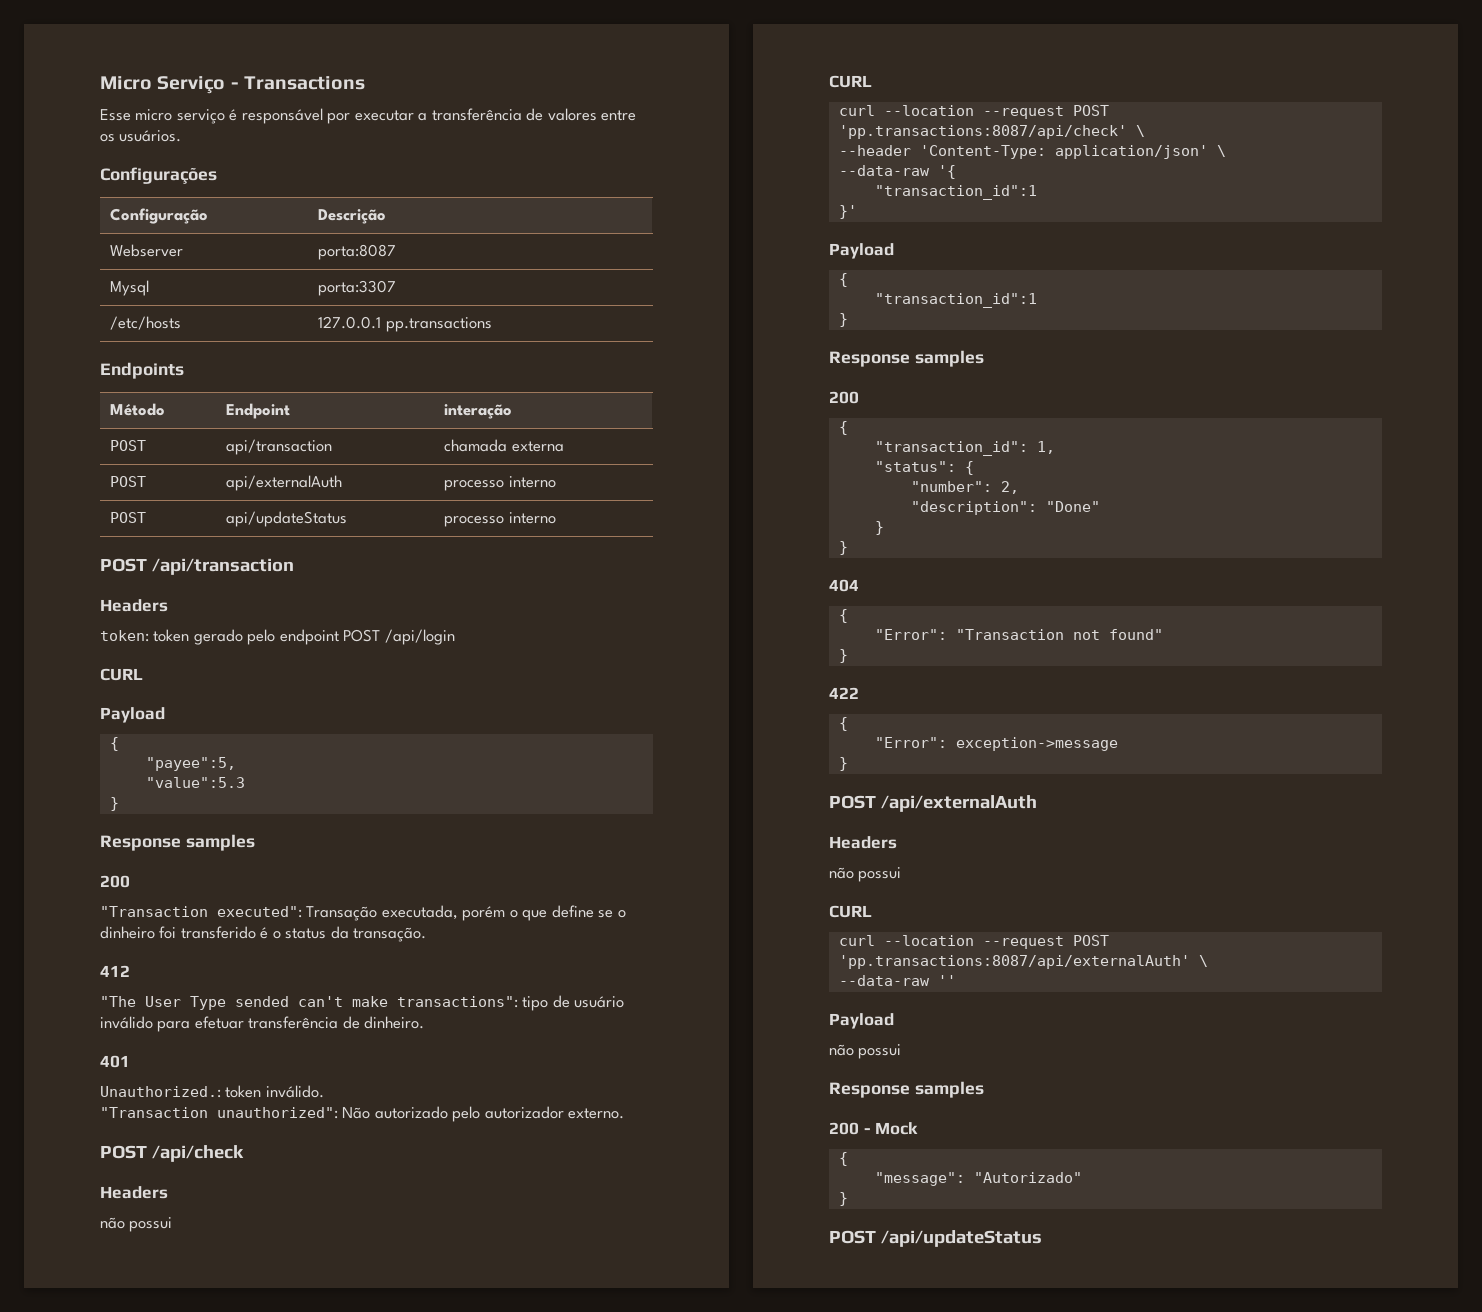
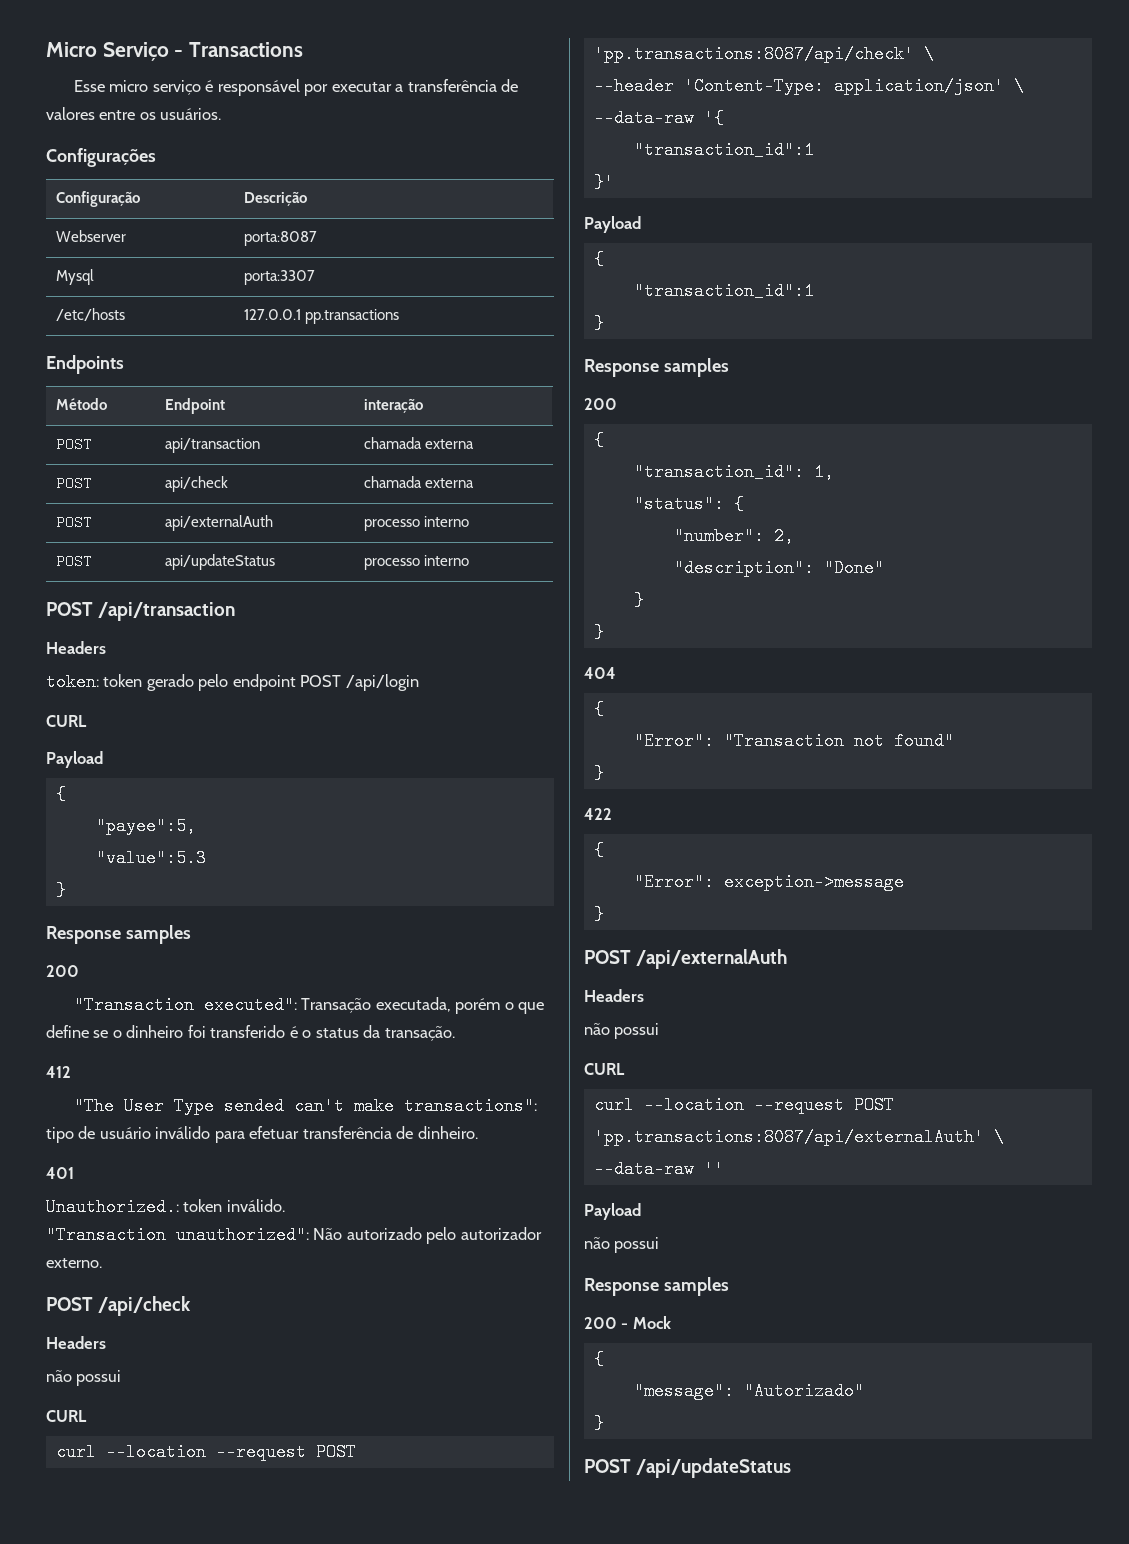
+ POST | api/check | chamada externa

